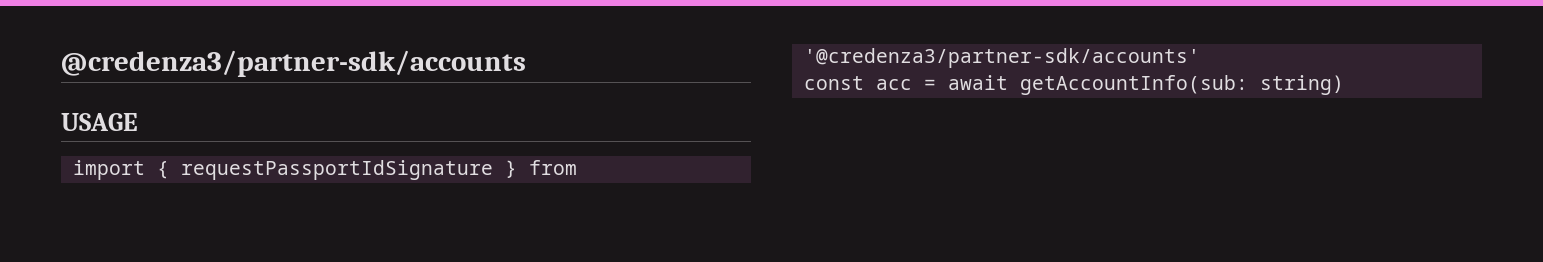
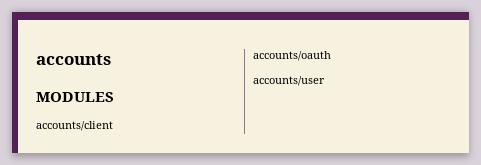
- @credenza3/partner-sdk/accounts
- USAGE
- import { requestPassportIdSignature } from '@credenza3/partner-sdk/accounts'
- const acc = await getAccountInfo(sub: string)
+ accounts
+ MODULES
+ accounts/client
+ accounts/oauth
+ accounts/user

